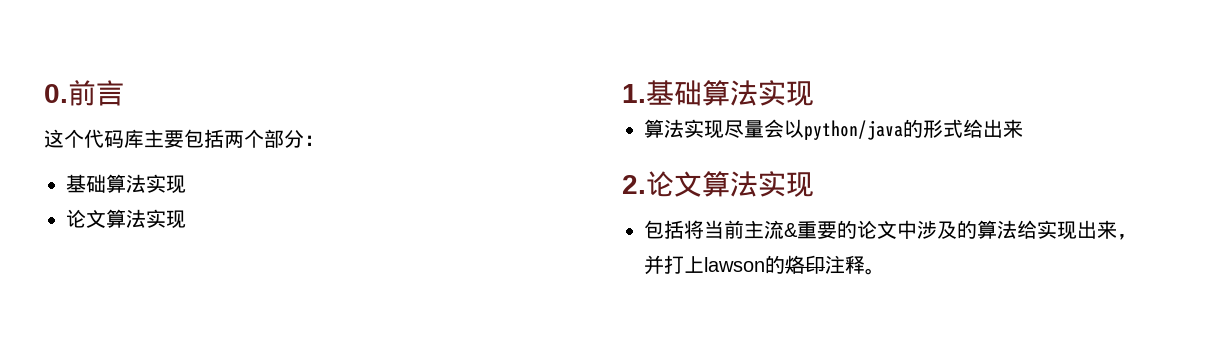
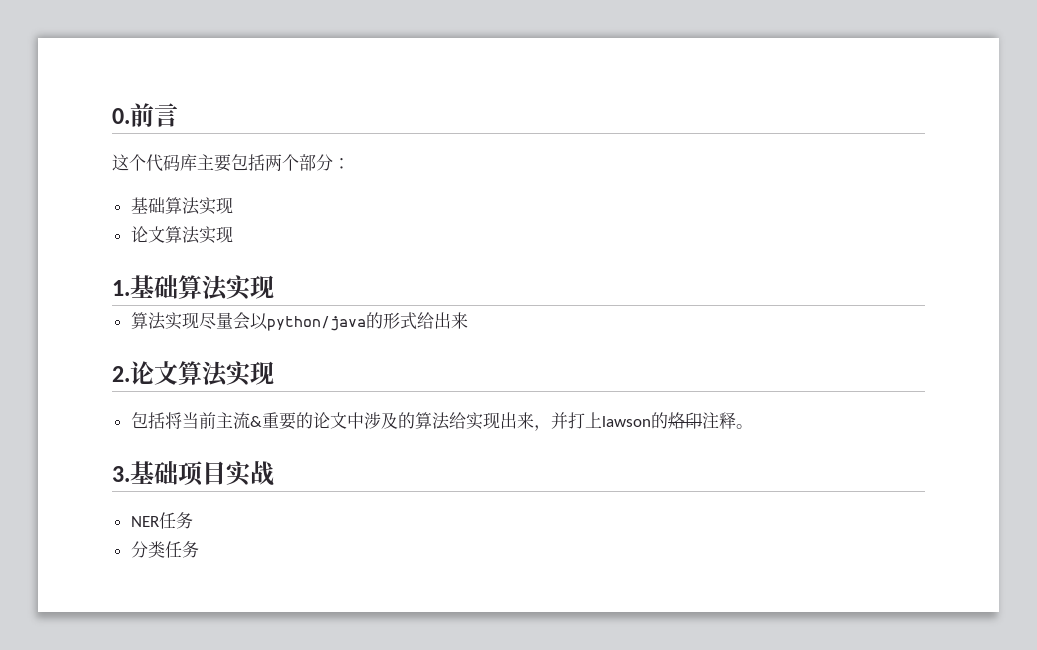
+ 3.基础项目实战
+ NER任务
+ 分类任务

